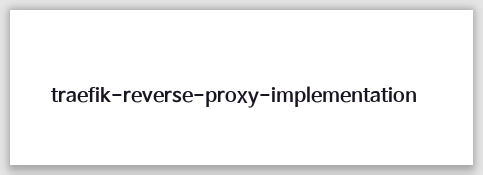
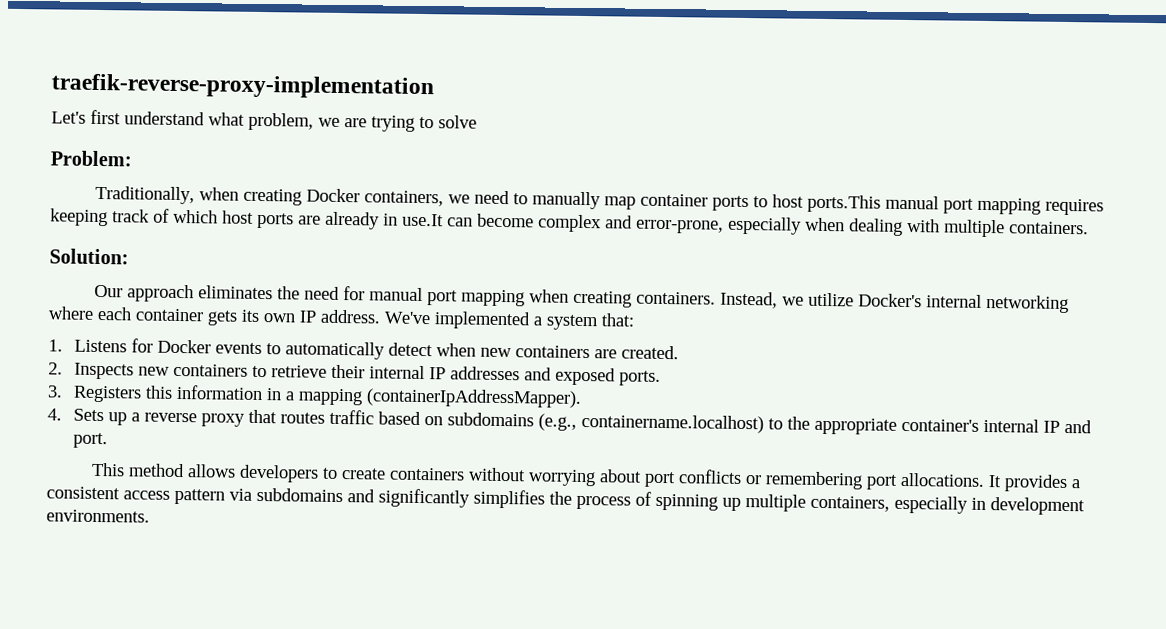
+ Let's first understand what problem, we are trying to solve
+ Problem:
+ Traditionally, when creating Docker containers, we need to manually map container ports to host ports.This manual port mapping requires keeping track of which host ports are already in use.It can become complex and error-prone, especially when dealing with multiple containers.
+ Solution:
+ Our approach eliminates the need for manual port mapping when creating containers. Instead, we utilize Docker's internal networking where each container gets its own IP address. We've implemented a system that:
+ 1. Listens for Docker events to automatically detect when new containers are created.
+ 2. Inspects new containers to retrieve their internal IP addresses and exposed ports.
+ 3. Registers this information in a mapping (containerIpAddressMapper).
+ 4. Sets up a reverse proxy that routes traffic based on subdomains (e.g., containername.localhost) to the appropriate container's internal IP and port.
+ This method allows developers to create containers without worrying about port conflicts or remembering port allocations. It provides a consistent access pattern via subdomains and significantly simplifies the process of spinning up multiple containers, especially in development environments.

